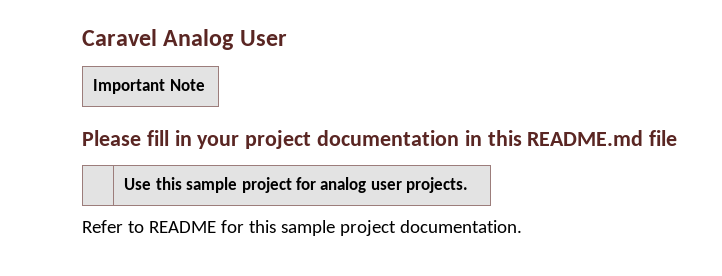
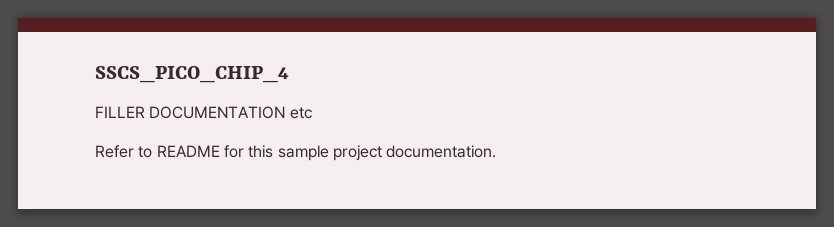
- Caravel Analog User
- Important Note
- Please fill in your project documentation in this README.md file
- | Use this sample project for analog user projects.
+ SSCS_PICO_CHIP_4
+ FILLER DOCUMENTATION etc

